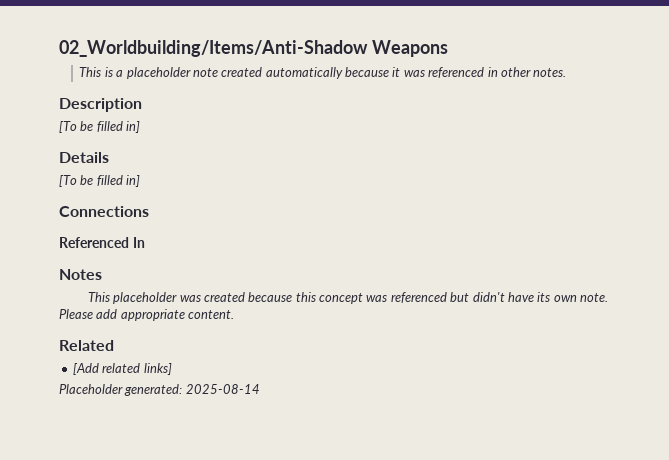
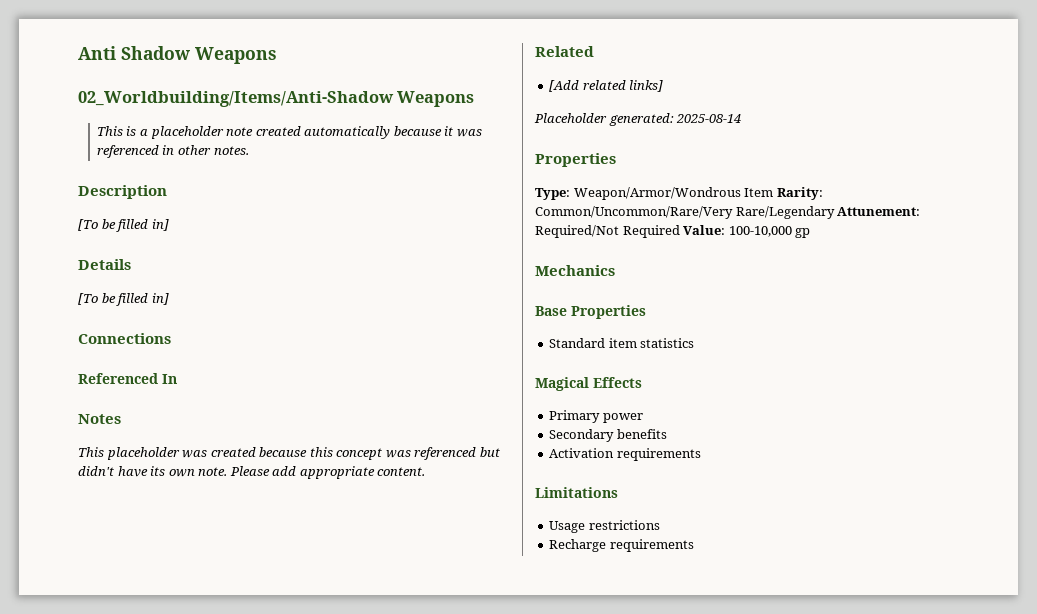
+ Anti Shadow Weapons
  Placeholder generated: 2025-08-14
+ Properties
+ Type: Weapon/Armor/Wondrous Item Rarity: Common/Uncommon/Rare/Very Rare/Legendary Attunement: Required/Not Required Value: 100-10,000 gp
+ Mechanics
+ Base Properties
+ Standard item statistics
+ Magical Effects
+ Primary power
+ Secondary benefits
+ Activation requirements
+ Limitations
+ Usage restrictions
+ Recharge requirements

